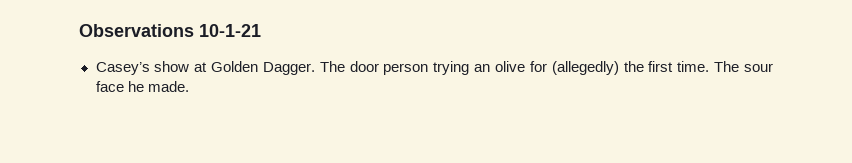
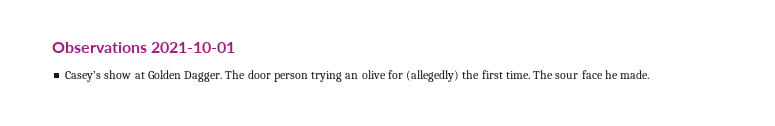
- Observations 10-1-21
+ Observations 2021-10-01

